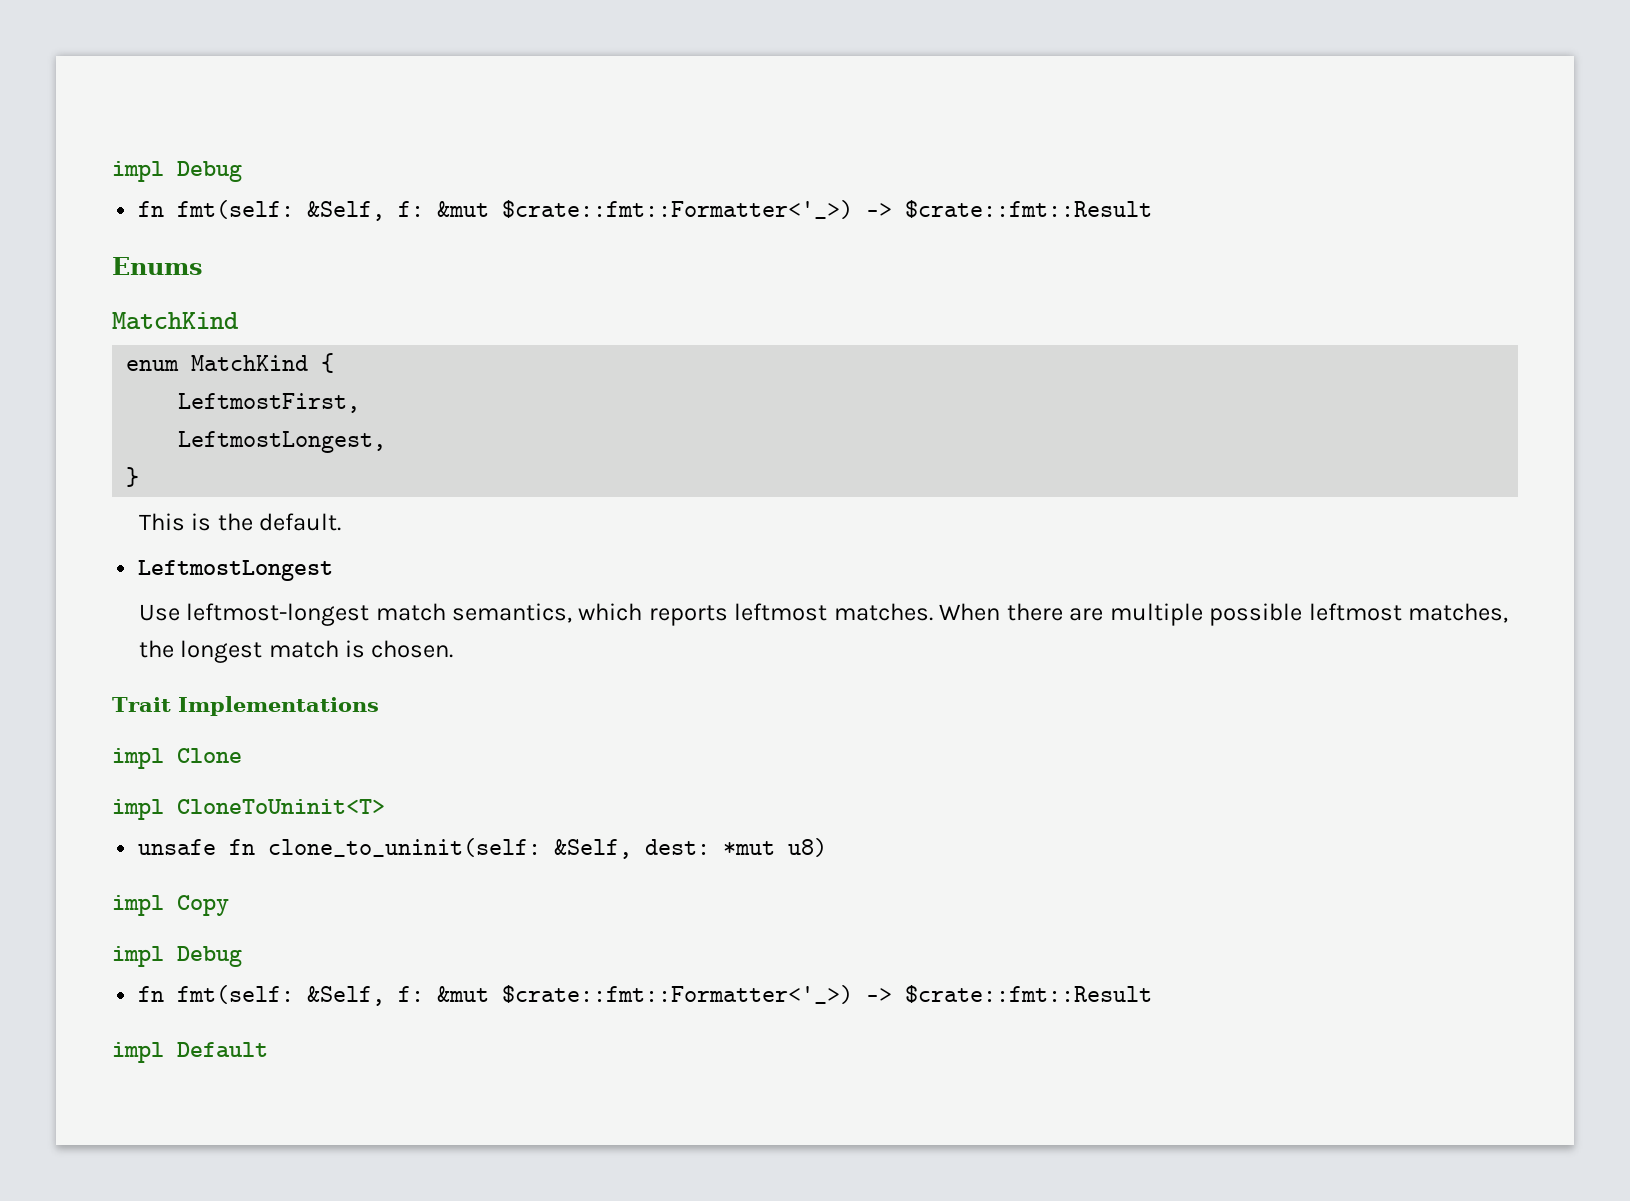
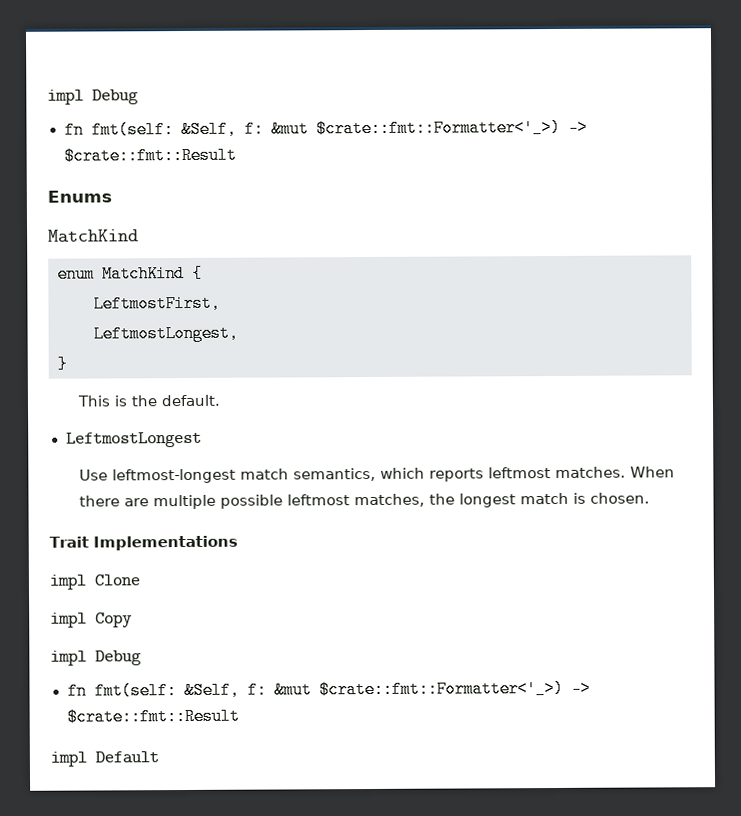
- impl CloneToUninit<T>
- unsafe fn clone_to_uninit(self: &Self, dest: *mut u8)

